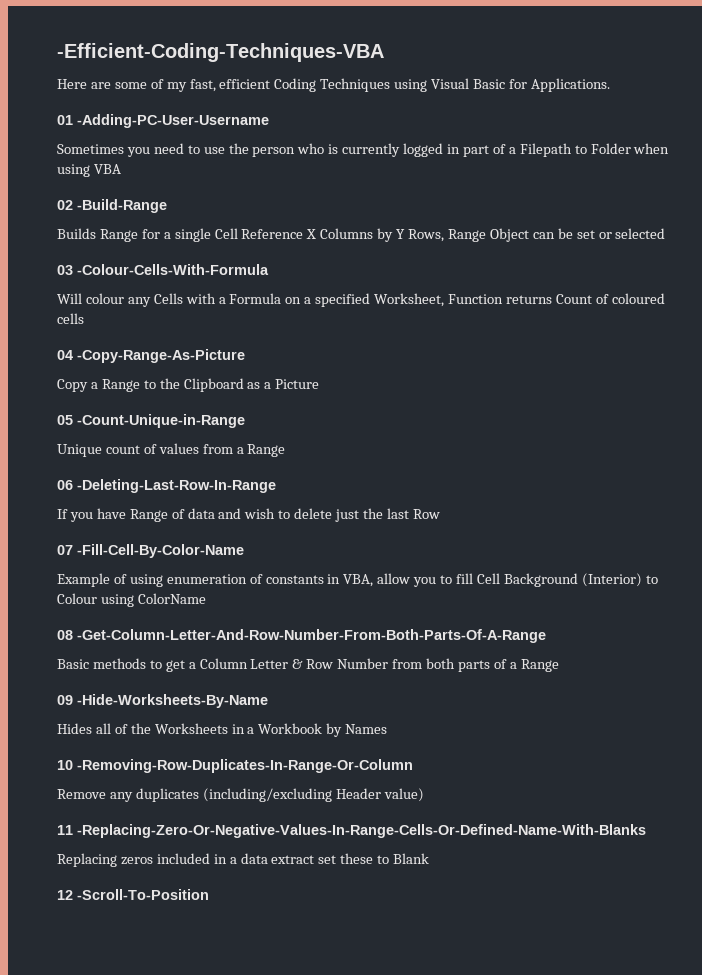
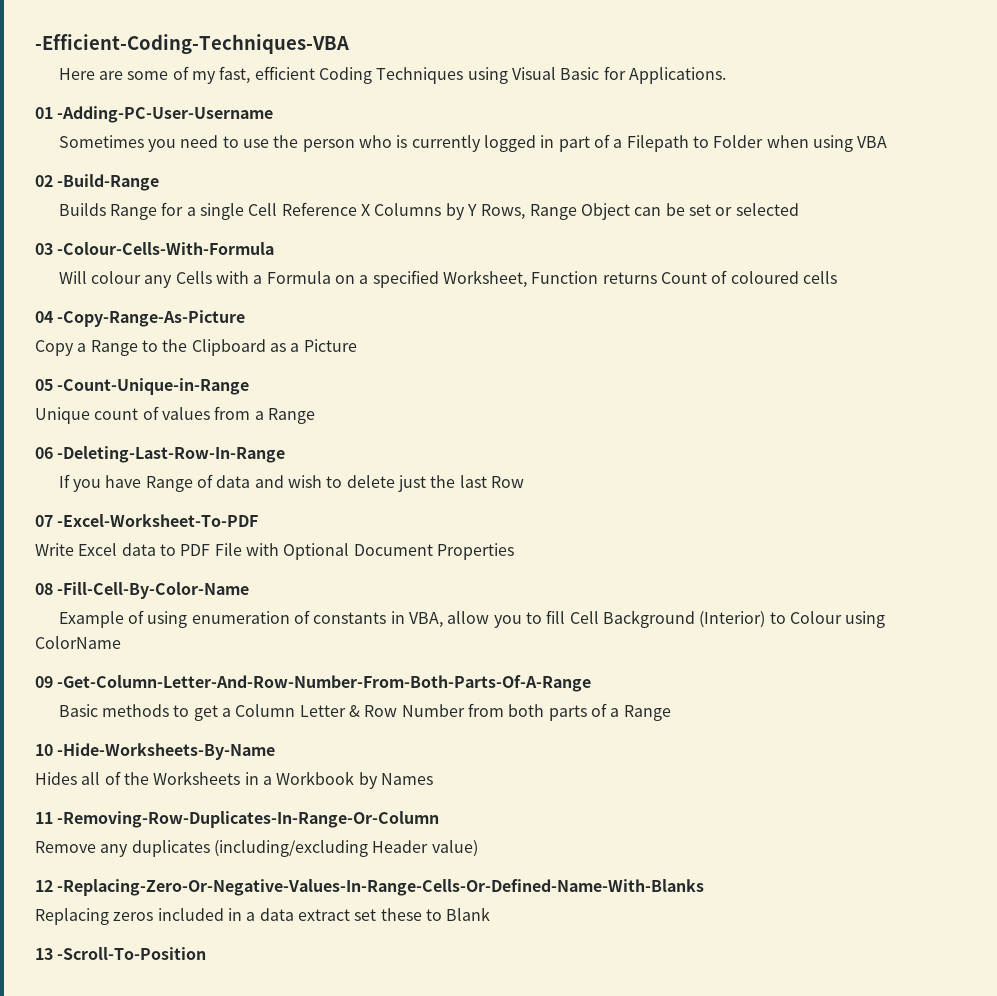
- 07 -Fill-Cell-By-Color-Name
+ 07 -Excel-Worksheet-To-PDF
+ Write Excel data to PDF File with Optional Document Properties
+ 08 -Fill-Cell-By-Color-Name
- 08 -Get-Column-Letter-And-Row-Number-From-Both-Parts-Of-A-Range
+ 09 -Get-Column-Letter-And-Row-Number-From-Both-Parts-Of-A-Range
- 09 -Hide-Worksheets-By-Name
+ 10 -Hide-Worksheets-By-Name
- 10 -Removing-Row-Duplicates-In-Range-Or-Column
+ 11 -Removing-Row-Duplicates-In-Range-Or-Column
- 11 -Replacing-Zero-Or-Negative-Values-In-Range-Cells-Or-Defined-Name-With-Blanks
+ 12 -Replacing-Zero-Or-Negative-Values-In-Range-Cells-Or-Defined-Name-With-Blanks
- 12 -Scroll-To-Position
+ 13 -Scroll-To-Position

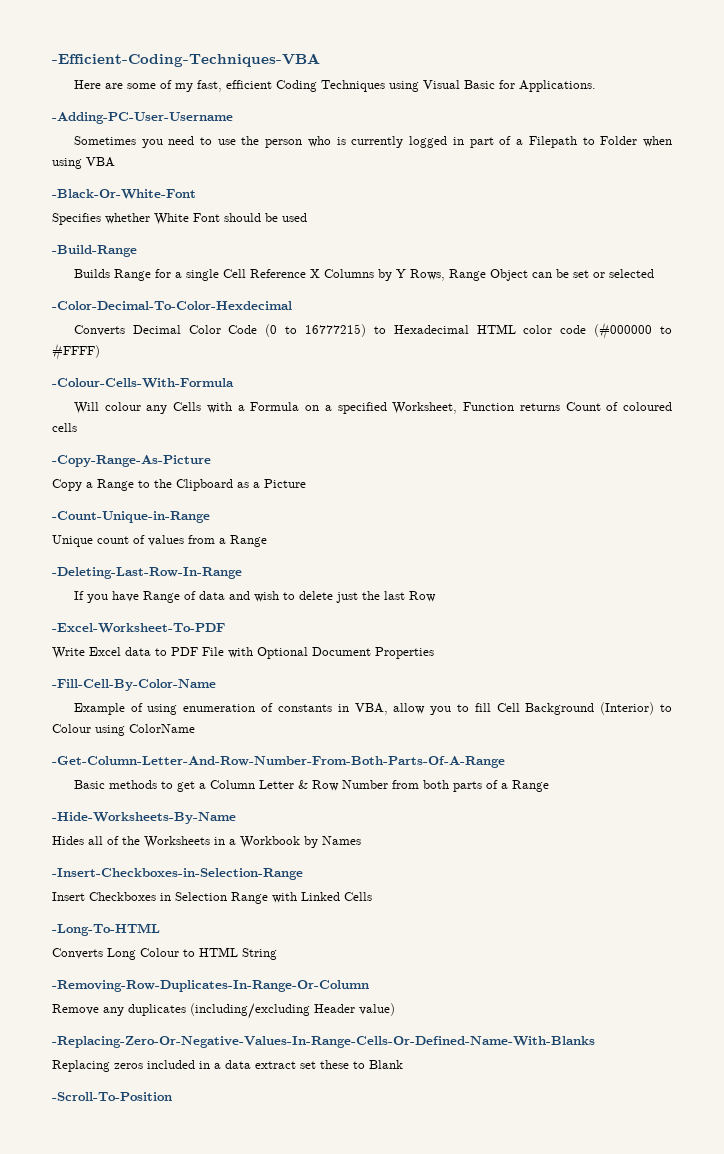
- 01 -Adding-PC-User-Username
+ -Adding-PC-User-Username
- 02 -Build-Range
+ -Black-Or-White-Font
+ Specifies whether White Font should be used
+ -Build-Range
- 03 -Colour-Cells-With-Formula
+ -Color-Decimal-To-Color-Hexdecimal
+ Converts Decimal Color Code (0 to 16777215) to Hexadecimal HTML color code (#000000 to #FFFF)
+ -Colour-Cells-With-Formula
- 04 -Copy-Range-As-Picture
+ -Copy-Range-As-Picture
- 05 -Count-Unique-in-Range
+ -Count-Unique-in-Range
- 06 -Deleting-Last-Row-In-Range
+ -Deleting-Last-Row-In-Range
- 07 -Excel-Worksheet-To-PDF
+ -Excel-Worksheet-To-PDF
- 08 -Fill-Cell-By-Color-Name
+ -Fill-Cell-By-Color-Name
- 09 -Get-Column-Letter-And-Row-Number-From-Both-Parts-Of-A-Range
+ -Get-Column-Letter-And-Row-Number-From-Both-Parts-Of-A-Range
- 10 -Hide-Worksheets-By-Name
+ -Hide-Worksheets-By-Name
- 11 -Removing-Row-Duplicates-In-Range-Or-Column
+ -Insert-Checkboxes-in-Selection-Range
+ Insert Checkboxes in Selection Range with Linked Cells
+ -Long-To-HTML
+ Converts Long Colour to HTML String
+ -Removing-Row-Duplicates-In-Range-Or-Column
- 12 -Replacing-Zero-Or-Negative-Values-In-Range-Cells-Or-Defined-Name-With-Blanks
+ -Replacing-Zero-Or-Negative-Values-In-Range-Cells-Or-Defined-Name-With-Blanks
- 13 -Scroll-To-Position
+ -Scroll-To-Position

